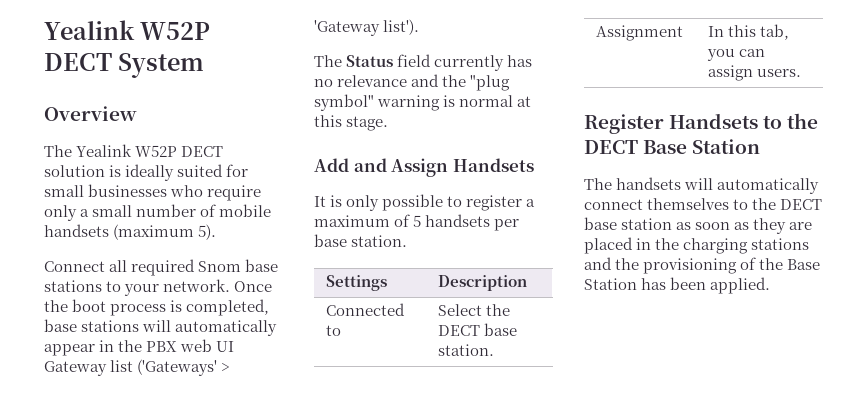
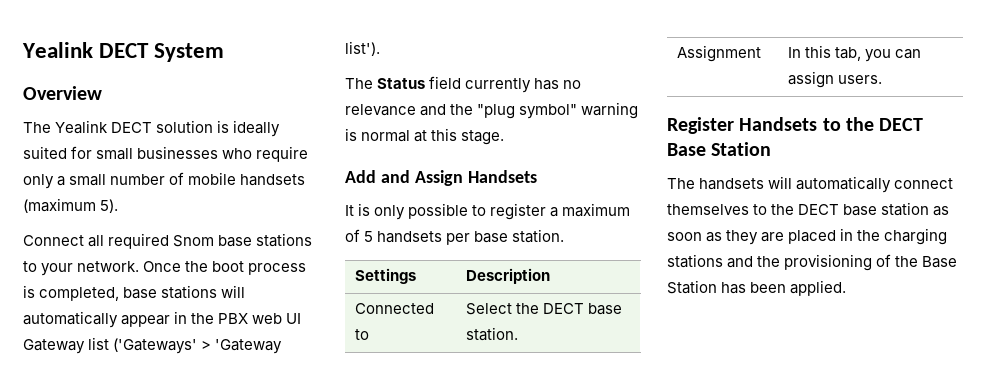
- Yealink W52P DECT System
+ Yealink DECT System
- The Yealink W52P DECT solution is ideally suited for small businesses who require only a small number of mobile handsets (maximum 5).
+ The Yealink DECT solution is ideally suited for small businesses who require only a small number of mobile handsets (maximum 5).

